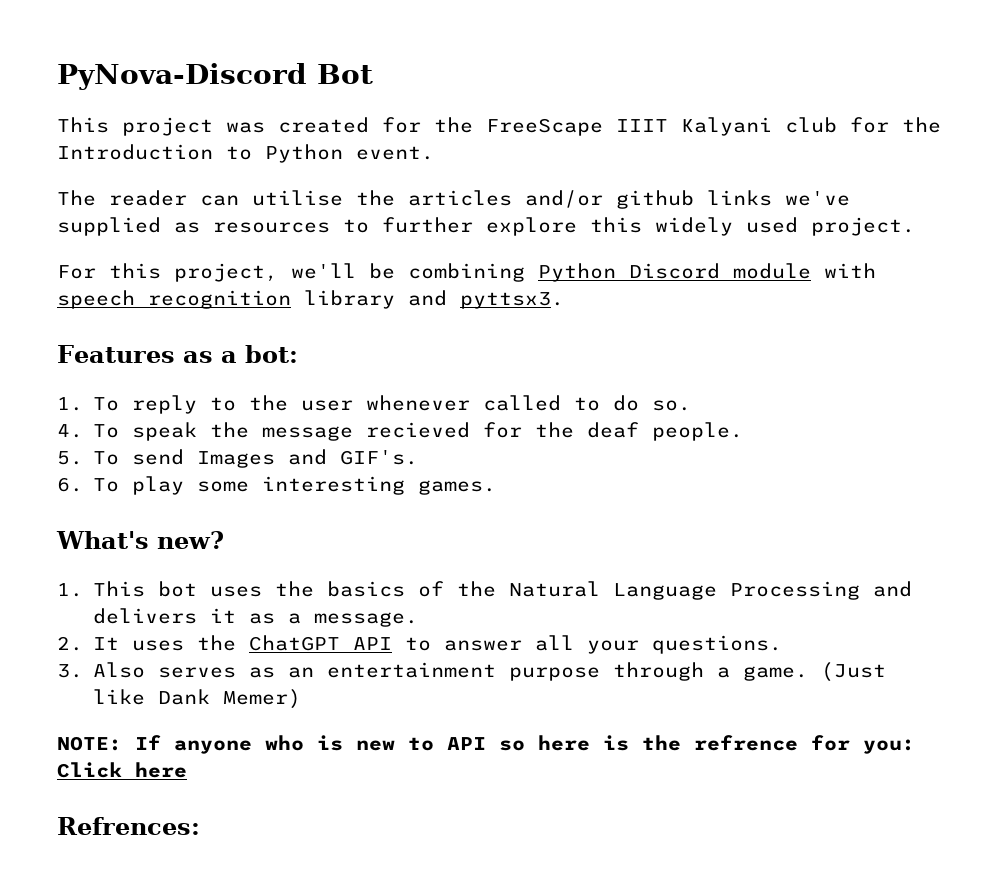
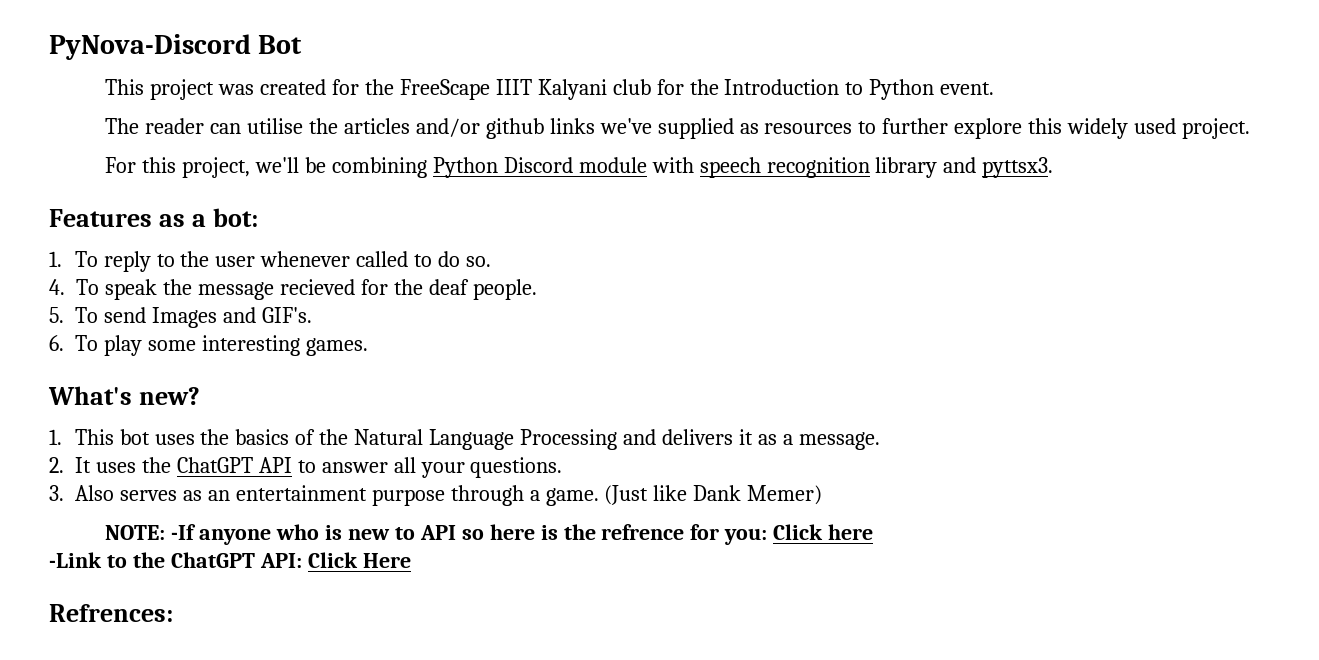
- NOTE: If anyone who is new to API so here is the refrence for you: Click here
+ NOTE: -If anyone who is new to API so here is the refrence for you: Click here
+ -Link to the ChatGPT API: Click Here

